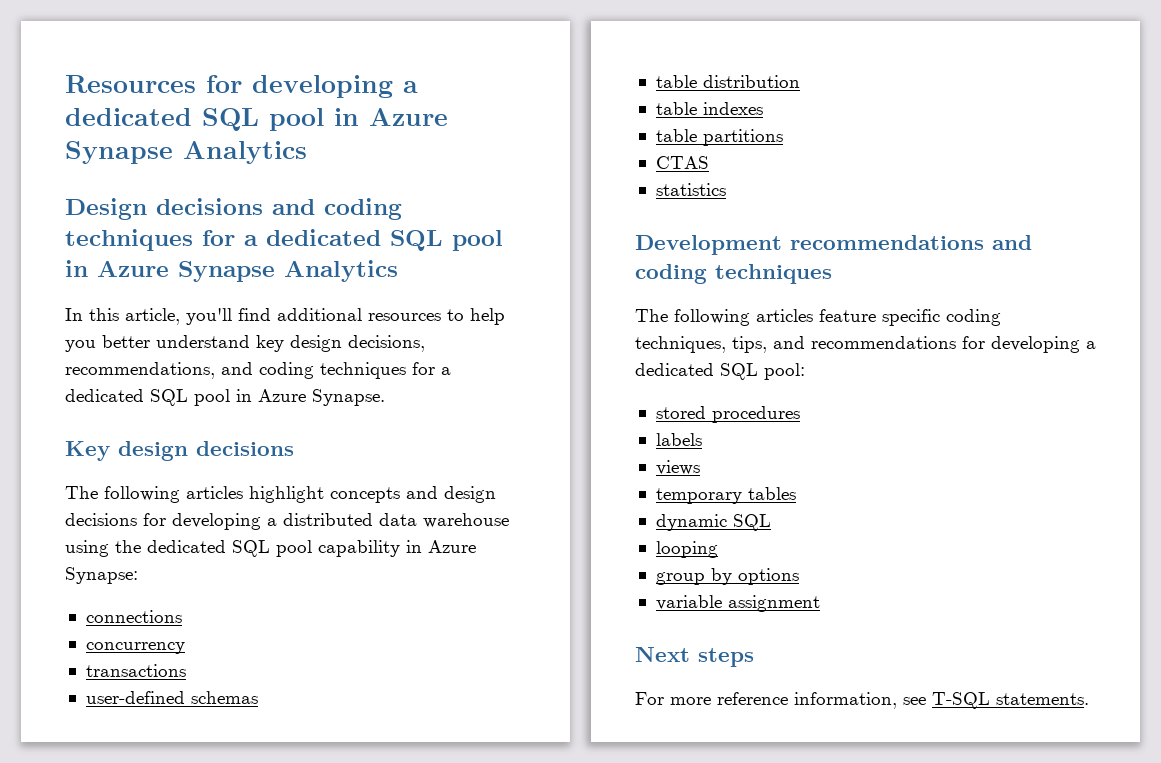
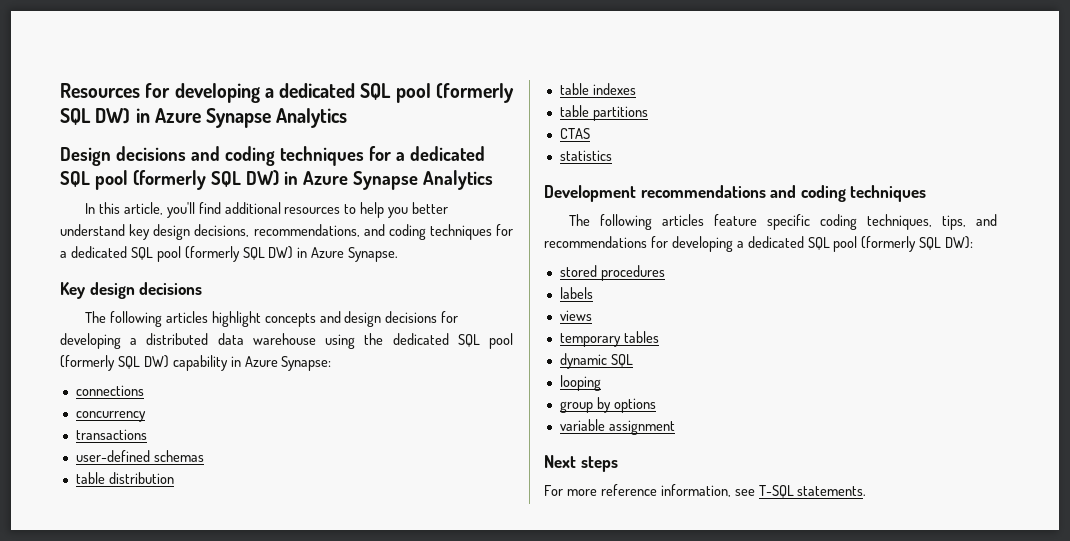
- Resources for developing a dedicated SQL pool in Azure Synapse Analytics
+ Resources for developing a dedicated SQL pool (formerly SQL DW) in Azure Synapse Analytics
- Design decisions and coding techniques for a dedicated SQL pool in Azure Synapse Analytics
+ Design decisions and coding techniques for a dedicated SQL pool (formerly SQL DW) in Azure Synapse Analytics
- In this article, you'll find additional resources to help you better understand key design decisions, recommendations, and coding techniques for a dedicated SQL pool in Azure Synapse.
+ In this article, you'll find additional resources to help you better understand key design decisions, recommendations, and coding techniques for a dedicated SQL pool (formerly SQL DW) in Azure Synapse.
- The following articles highlight concepts and design decisions for developing a distributed data warehouse using the dedicated SQL pool capability in Azure Synapse:
+ The following articles highlight concepts and design decisions for developing a distributed data warehouse using the dedicated SQL pool (formerly SQL DW) capability in Azure Synapse:
- The following articles feature specific coding techniques, tips, and recommendations for developing a dedicated SQL pool:
+ The following articles feature specific coding techniques, tips, and recommendations for developing a dedicated SQL pool (formerly SQL DW):

